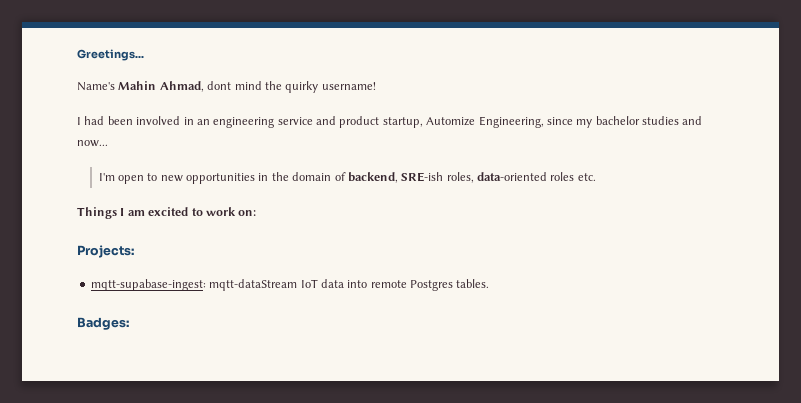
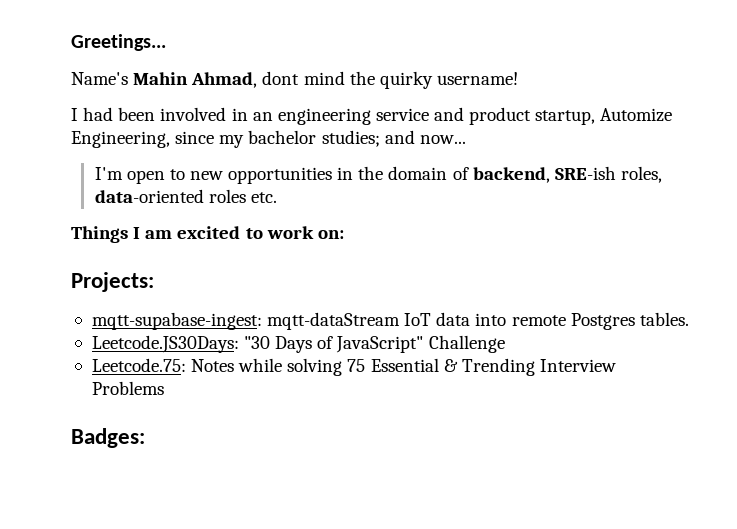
- I had been involved in an engineering service and product startup, Automize Engineering, since my bachelor studies and now...
+ I had been involved in an engineering service and product startup, Automize Engineering, since my bachelor studies; and now...
+ Leetcode.JS30Days: "30 Days of JavaScript" Challenge
+ Leetcode.75: Notes while solving 75 Essential & Trending Interview Problems

